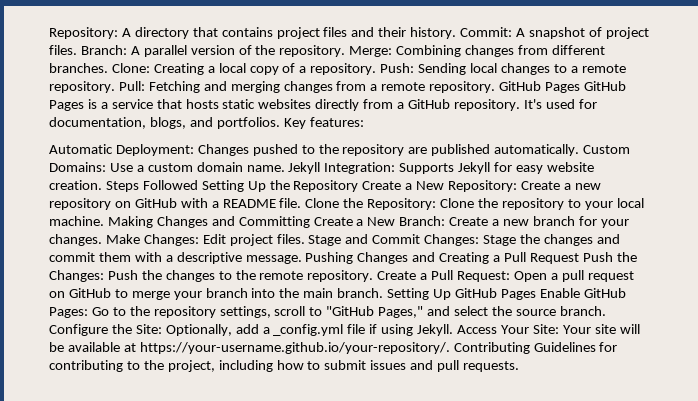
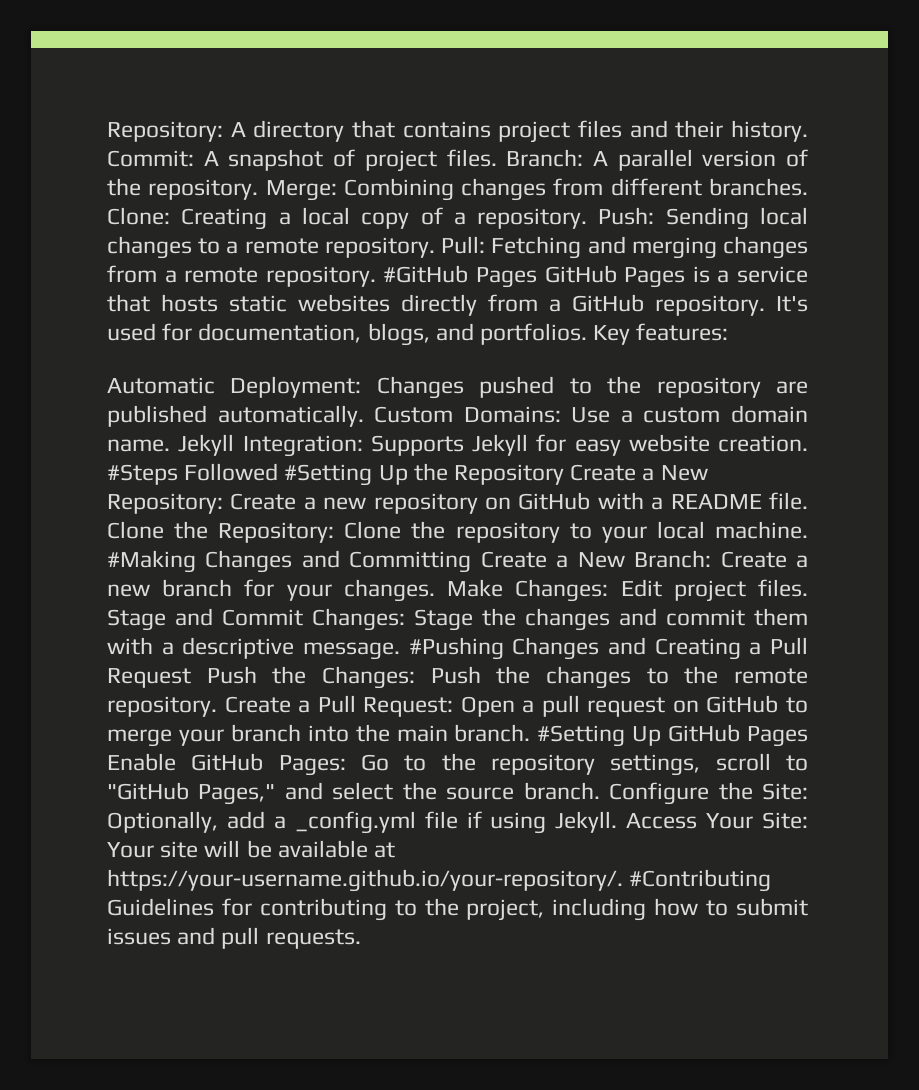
- GitHub Pages GitHub Pages is a service that hosts static websites directly from a GitHub repository.
+ #GitHub Pages GitHub Pages is a service that hosts static websites directly from a GitHub repository.
- Steps Followed Setting Up the Repository Create a New Repository: Create a new repository on GitHub with a README file.
+ #Steps Followed #Setting Up the Repository Create a New Repository: Create a new repository on GitHub with a README file.
- Making Changes and Committing Create a New Branch: Create a new branch for your changes.
+ #Making Changes and Committing Create a New Branch: Create a new branch for your changes.
- Pushing Changes and Creating a Pull Request Push the Changes: Push the changes to the remote repository.
+ #Pushing Changes and Creating a Pull Request Push the Changes: Push the changes to the remote repository.
- Setting Up GitHub Pages Enable GitHub Pages: Go to the repository settings, scroll to "GitHub Pages," and select the source branch.
+ #Setting Up GitHub Pages Enable GitHub Pages: Go to the repository settings, scroll to "GitHub Pages," and select the source branch.
- Access Your Site: Your site will be available at https://your-username.github.io/your-repository/. Contributing Guidelines for contributing to the project, including how to submit issues and pull requests.
+ Access Your Site: Your site will be available at https://your-username.github.io/your-repository/. #Contributing Guidelines for contributing to the project, including how to submit issues and pull requests.

